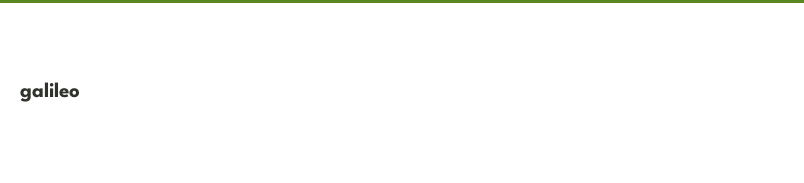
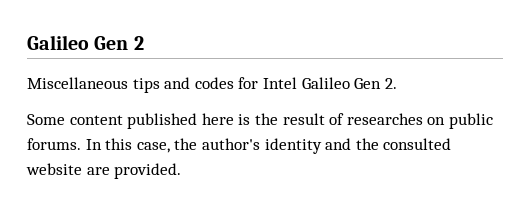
- galileo
+ Galileo Gen 2
+ Miscellaneous tips and codes for Intel Galileo Gen 2.
+ Some content published here is the result of researches on public forums. In this case, the author's identity and the consulted website are provided.

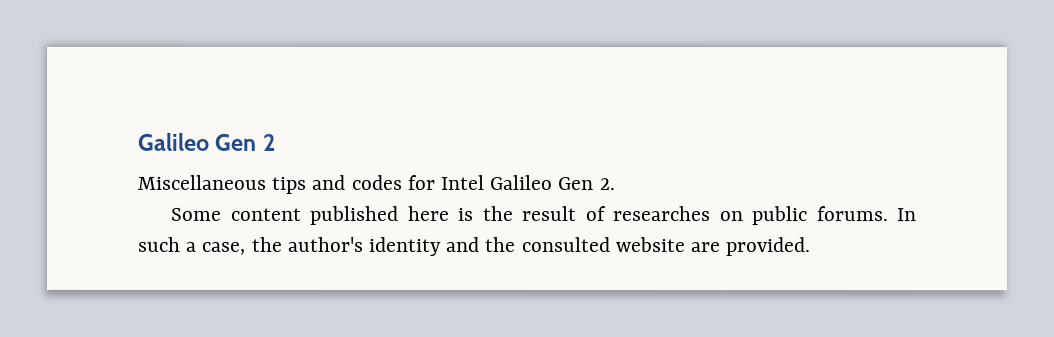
- In this case, the author's identity and the consulted website are provided.
+ In such a case, the author's identity and the consulted website are provided.

